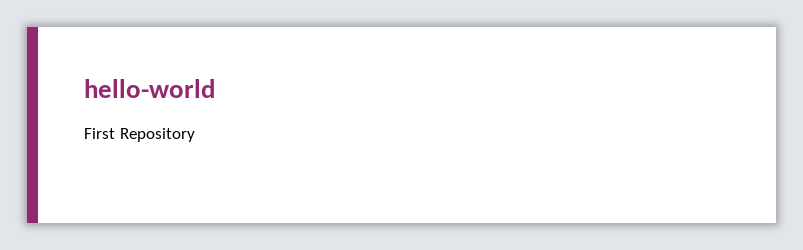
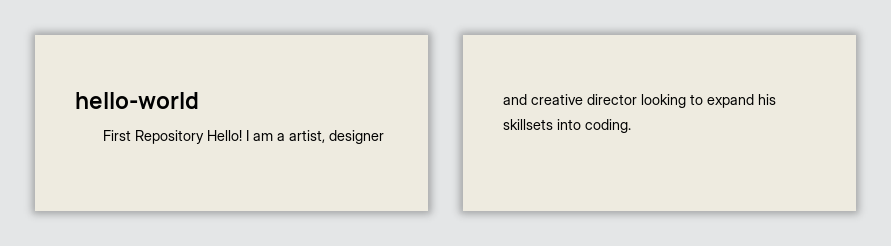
- First Repository
+ First Repository Hello! I am a artist, designer and creative director looking to expand his skillsets into coding.

